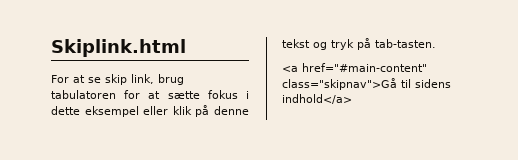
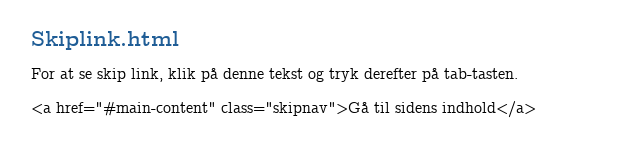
- For at se skip link, brug tabulatoren for at sætte fokus i dette eksempel eller klik på denne tekst og tryk på tab-tasten.
+ For at se skip link, klik på denne tekst og tryk derefter på tab-tasten.

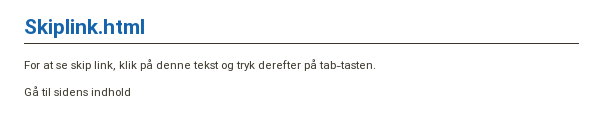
- <a href="#main-content" class="skipnav">Gå til sidens indhold</a>
+ Gå til sidens indhold

